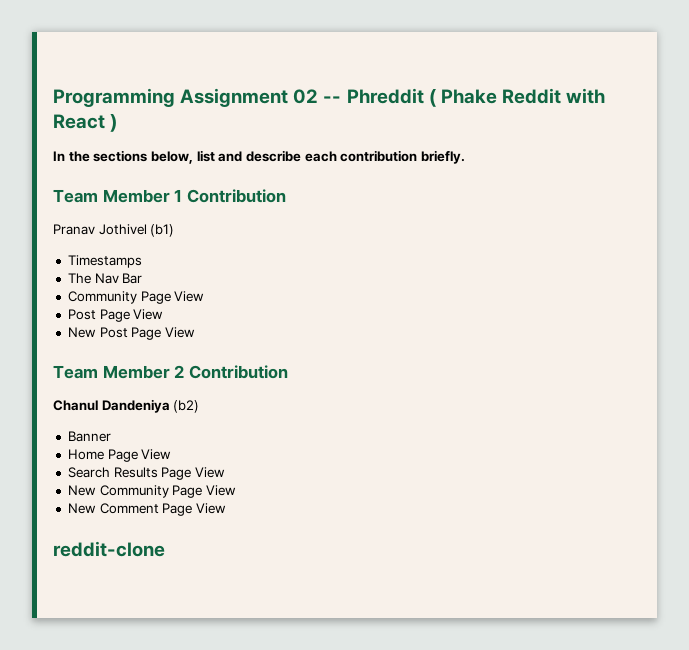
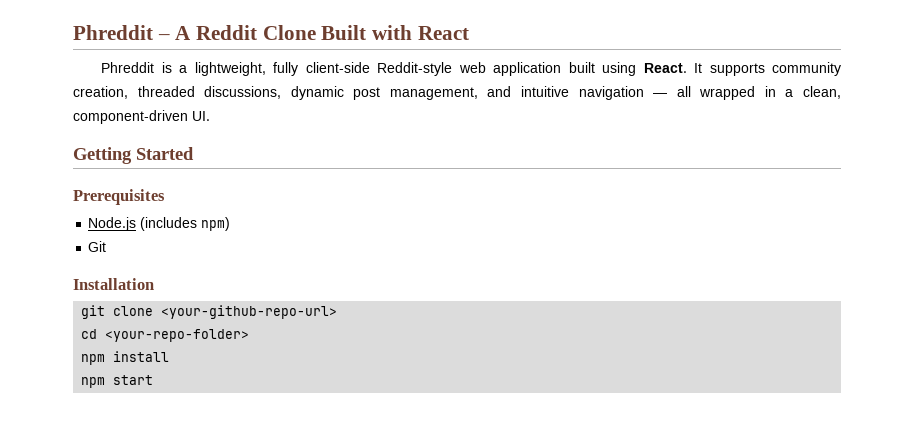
- Programming Assignment 02 -- Phreddit ( Phake Reddit with React )
- In the sections below, list and describe each contribution briefly.
- Team Member 1 Contribution
- Pranav Jothivel (b1)
- Timestamps
- The Nav Bar
- Community Page View
- Post Page View
- New Post Page View
- Team Member 2 Contribution
- Chanul Dandeniya (b2)
- Banner
- Home Page View
- Search Results Page View
- New Community Page View
- New Comment Page View
- reddit-clone
+ Phreddit – A Reddit Clone Built with React
+ Phreddit is a lightweight, fully client-side Reddit-style web application built using React. It supports community creation, threaded discussions, dynamic post management, and intuitive navigation — all wrapped in a clean, component-driven UI.
+ Getting Started
+ Prerequisites
+ Node.js (includes npm)
+ Git
+ Installation
+ git clone <your-github-repo-url>
+ cd <your-repo-folder>
+ npm install
+ npm start

